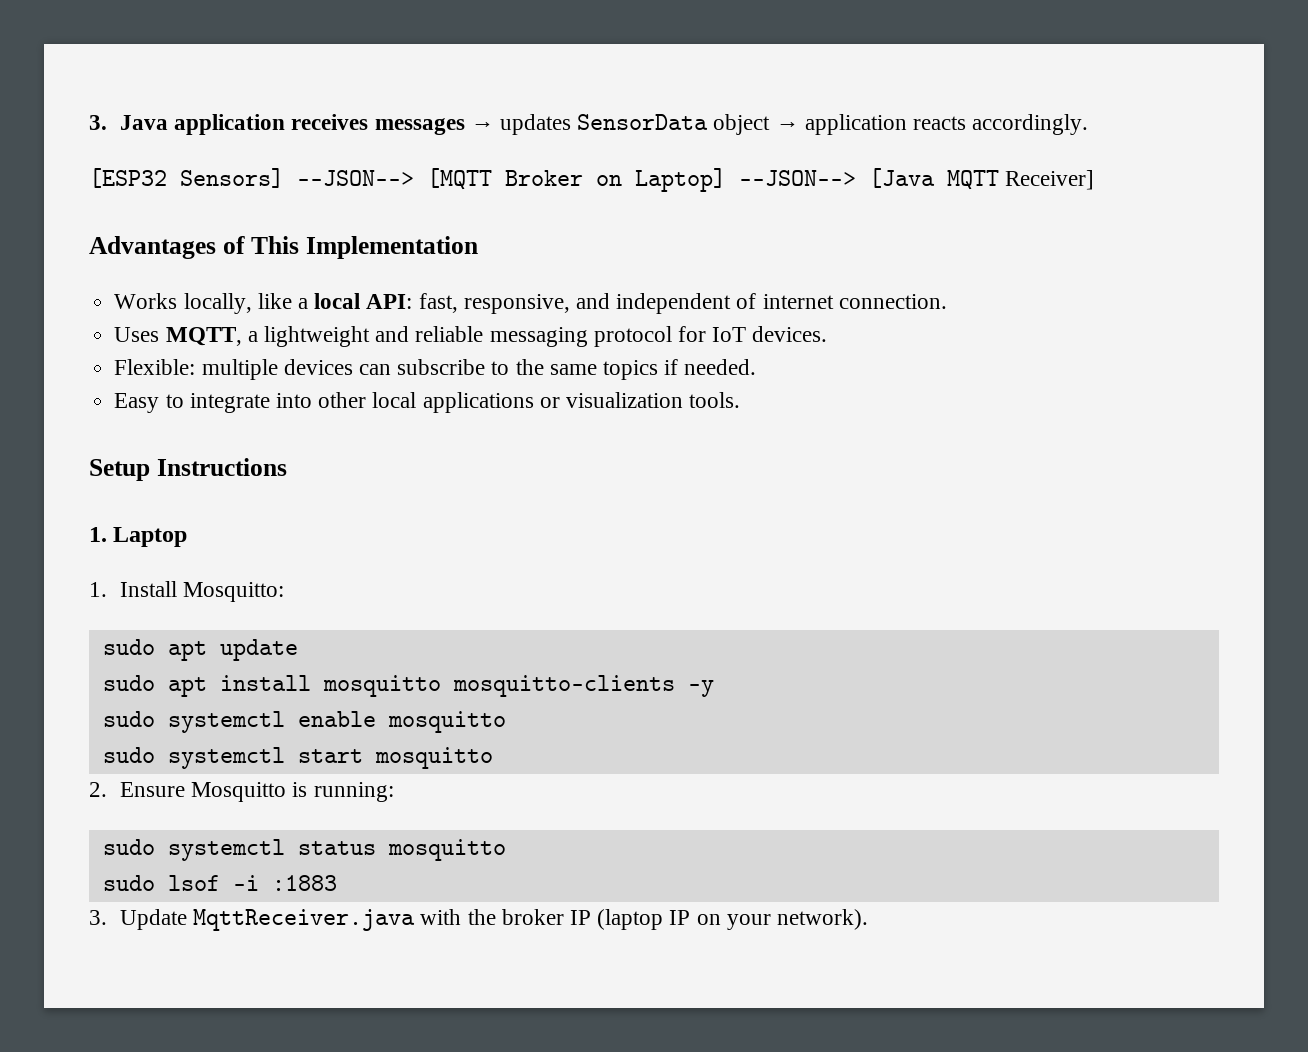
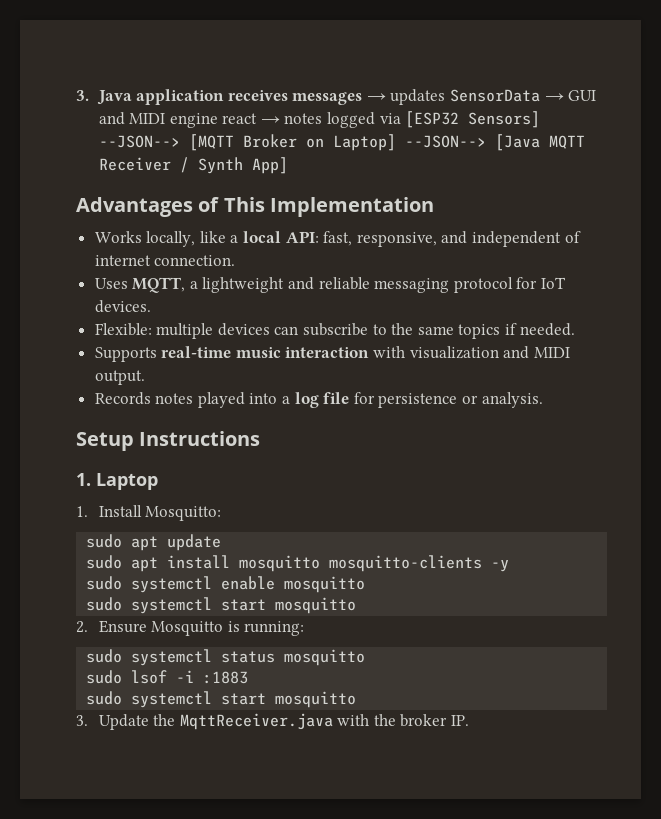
- 3. Java application receives messages → updates SensorData object → application reacts accordingly.
- [ESP32 Sensors] --JSON--> [MQTT Broker on Laptop] --JSON--> [Java MQTT Receiver]
+ 3. Java application receives messages → updates SensorData → GUI and MIDI engine react → notes logged via [ESP32 Sensors] --JSON--> [MQTT Broker on Laptop] --JSON--> [Java MQTT Receiver / Synth App]
- Easy to integrate into other local applications or visualization tools.
+ Supports real-time music interaction with visualization and MIDI output.
+ Records notes played into a log file for persistence or analysis.
  sudo lsof -i :1883
+ sudo systemctl start mosquitto
- 3. Update MqttReceiver.java with the broker IP (laptop IP on your network).
+ 3. Update the MqttReceiver.java with the broker IP.

